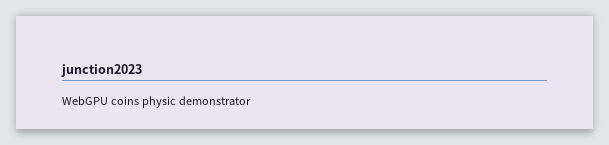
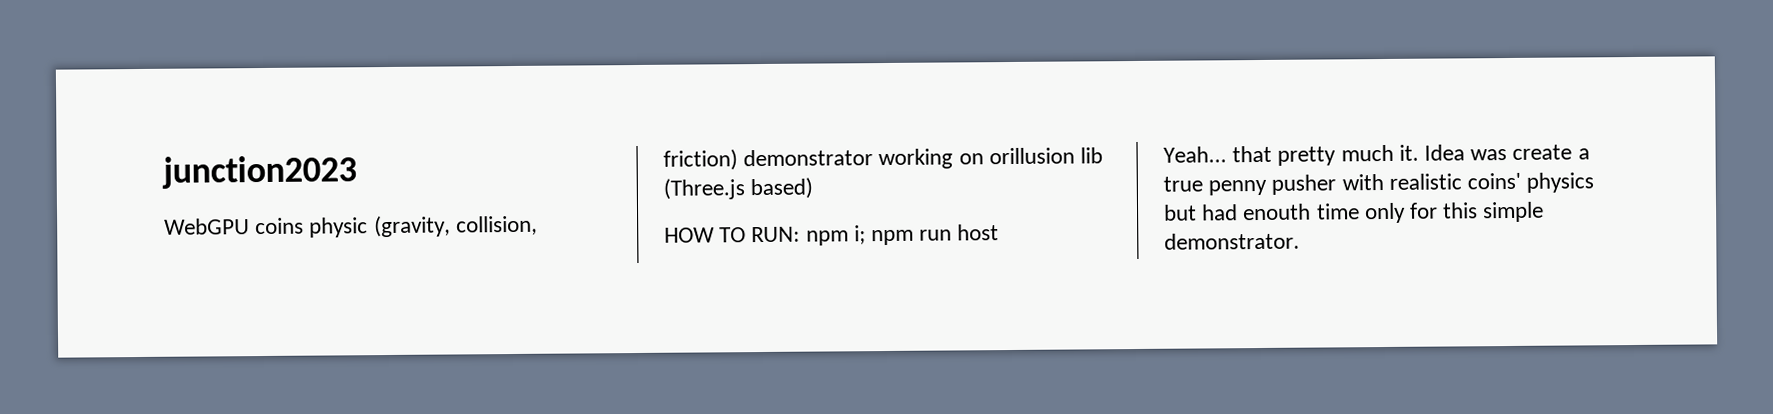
- WebGPU coins physic demonstrator
+ WebGPU coins physic (gravity, collision, friction) demonstrator working on orillusion lib (Three.js based)
+ HOW TO RUN: npm i; npm run host
+ Yeah... that pretty much it. Idea was create a true penny pusher with realistic coins' physics but had enouth time only for this simple demonstrator.

